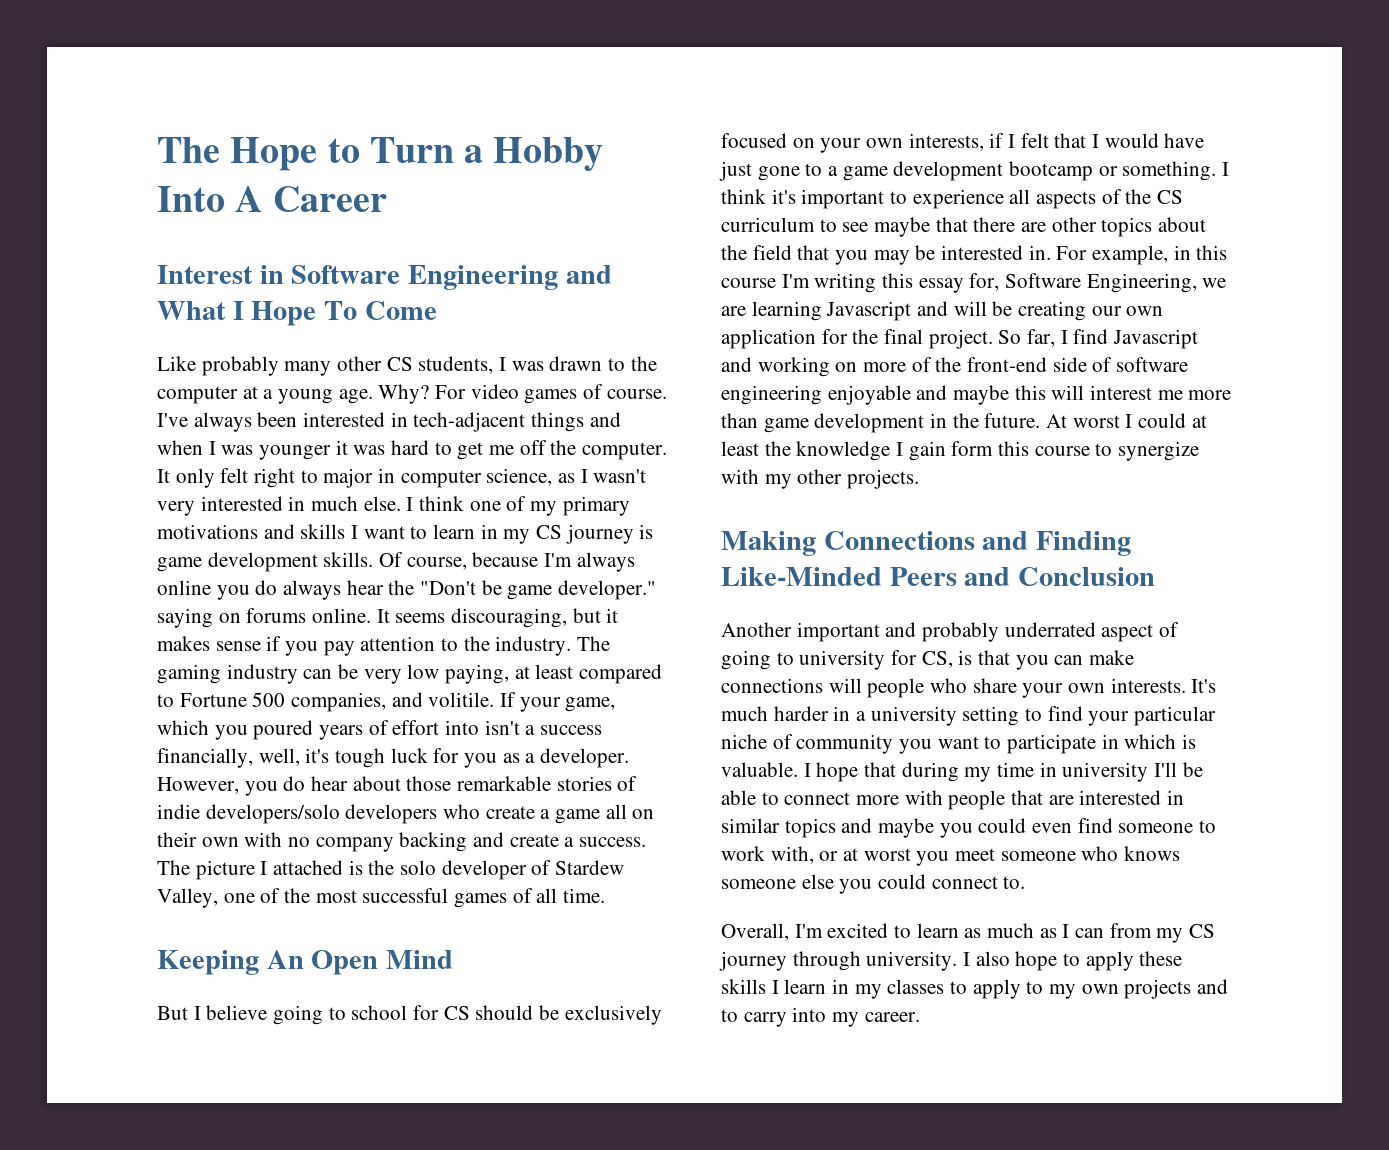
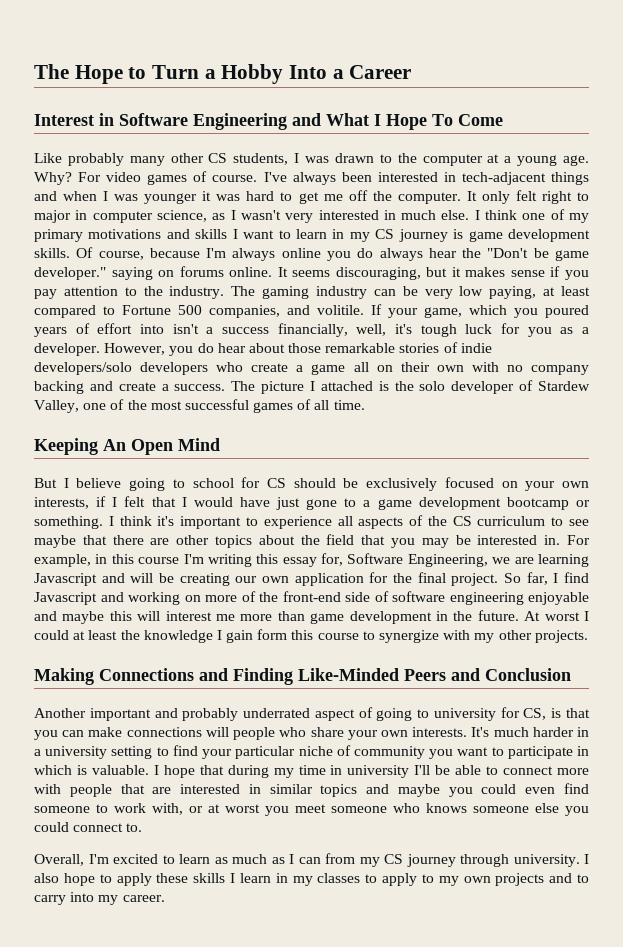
- The Hope to Turn a Hobby Into A Career
+ The Hope to Turn a Hobby Into a Career

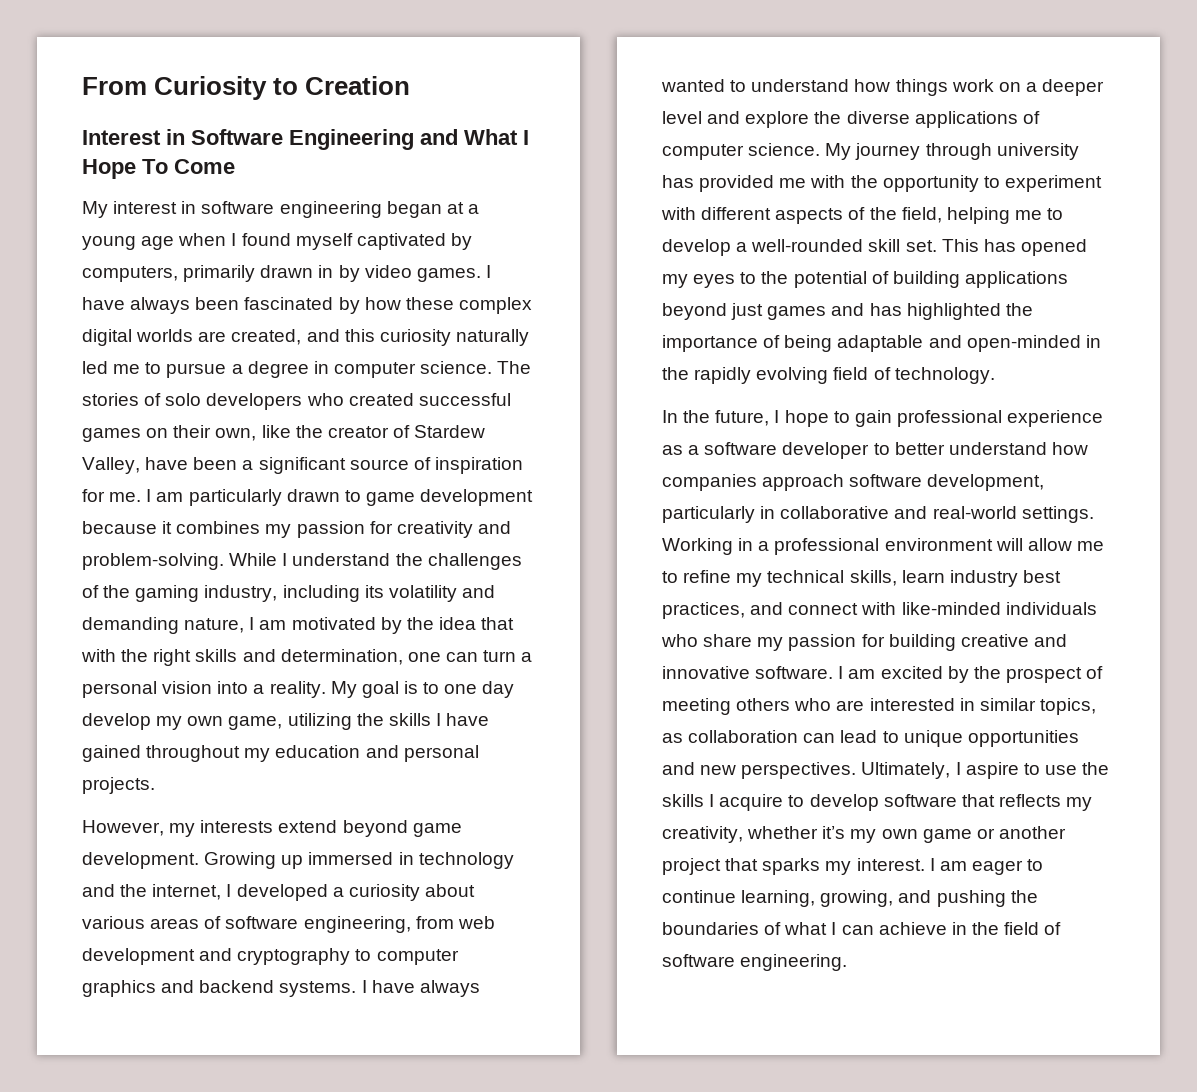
- The Hope to Turn a Hobby Into a Career
+ From Curiosity to Creation
- Like probably many other CS students, I was drawn to the computer at a young age. Why? For video games of course. I've always been interested in tech-adjacent things and when I was younger it was hard to get me off the computer. It only felt right to major in computer science, as I wasn't very interested in much else. I think one of my primary motivations and skills I want to learn in my CS journey is game development skills. Of course, because I'm always online you do always hear the "Don't be game developer." saying on forums online. It seems discouraging, but it makes sense if you pay attention to the industry. The gaming industry can be very low paying, at least compared to Fortune 500 companies, and volitile. If your game, which you poured years of effort into isn't a success financially, well, it's tough luck for you as a developer. However, you do hear about those remarkable stories of indie developers/solo developers who create a game all on their own with no company backing and create a success. The picture I attached is the solo developer of Stardew Valley, one of the most successful games of all time.
- Keeping An Open Mind
- But I believe going to school for CS should be exclusively focused on your own interests, if I felt that I would have just gone to a game development bootcamp or something. I think it's important to experience all aspects of the CS curriculum to see maybe that there are other topics about the field that you may be interested in. For example, in this course I'm writing this essay for, Software Engineering, we are learning Javascript and will be creating our own application for the final project. So far, I find Javascript and working on more of the front-end side of software engineering enjoyable and maybe this will interest me more than game development in the future. At worst I could at least the knowledge I gain form this course to synergize with my other projects.
- Making Connections and Finding Like-Minded Peers and Conclusion
- Another important and probably underrated aspect of going to university for CS, is that you can make connections will people who share your own interests. It's much harder in a university setting to find your particular niche of community you want to participate in which is valuable. I hope that during my time in university I'll be able to connect more with people that are interested in similar topics and maybe you could even find someone to work with, or at worst you meet someone who knows someone else you could connect to.
- Overall, I'm excited to learn as much as I can from my CS journey through university. I also hope to apply these skills I learn in my classes to apply to my own projects and to carry into my career.
+ My interest in software engineering began at a young age when I found myself captivated by computers, primarily drawn in by video games. I have always been fascinated by how these complex digital worlds are created, and this curiosity naturally led me to pursue a degree in computer science. The stories of solo developers who created successful games on their own, like the creator of Stardew Valley, have been a significant source of inspiration for me. I am particularly drawn to game development because it combines my passion for creativity and problem-solving. While I understand the challenges of the gaming industry, including its volatility and demanding nature, I am motivated by the idea that with the right skills and determination, one can turn a personal vision into a reality. My goal is to one day develop my own game, utilizing the skills I have gained throughout my education and personal projects.
+ However, my interests extend beyond game development. Growing up immersed in technology and the internet, I developed a curiosity about various areas of software engineering, from web development and cryptography to computer graphics and backend systems. I have always wanted to understand how things work on a deeper level and explore the diverse applications of computer science. My journey through university has provided me with the opportunity to experiment with different aspects of the field, helping me to develop a well-rounded skill set. This has opened my eyes to the potential of building applications beyond just games and has highlighted the importance of being adaptable and open-minded in the rapidly evolving field of technology.
+ In the future, I hope to gain professional experience as a software developer to better understand how companies approach software development, particularly in collaborative and real-world settings. Working in a professional environment will allow me to refine my technical skills, learn industry best practices, and connect with like-minded individuals who share my passion for building creative and innovative software. I am excited by the prospect of meeting others who are interested in similar topics, as collaboration can lead to unique opportunities and new perspectives. Ultimately, I aspire to use the skills I acquire to develop software that reflects my creativity, whether it’s my own game or another project that sparks my interest. I am eager to continue learning, growing, and pushing the boundaries of what I can achieve in the field of software engineering.

